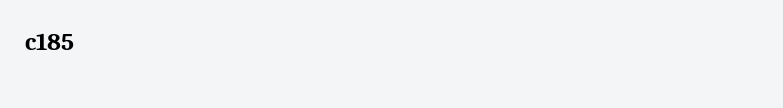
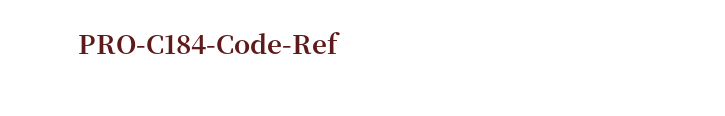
- c185
+ PRO-C184-Code-Ref

